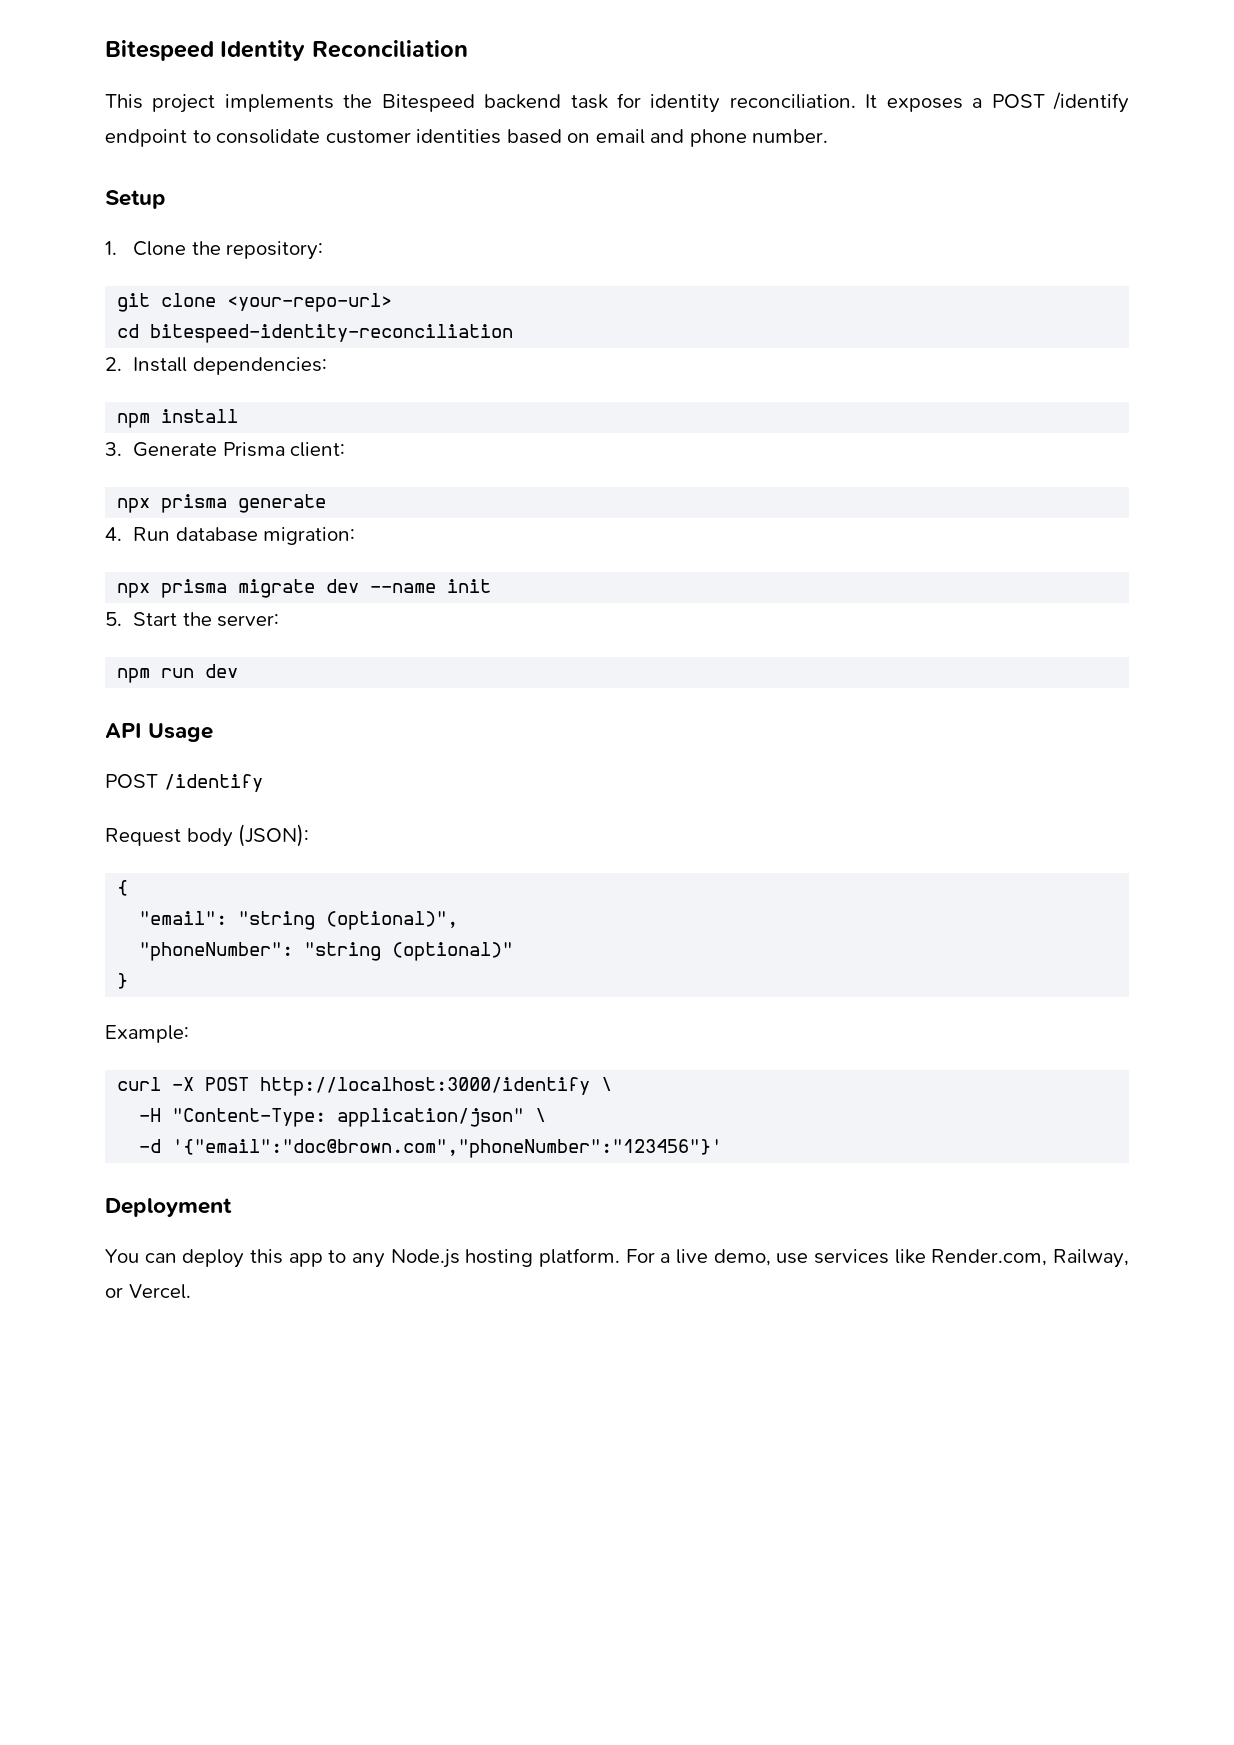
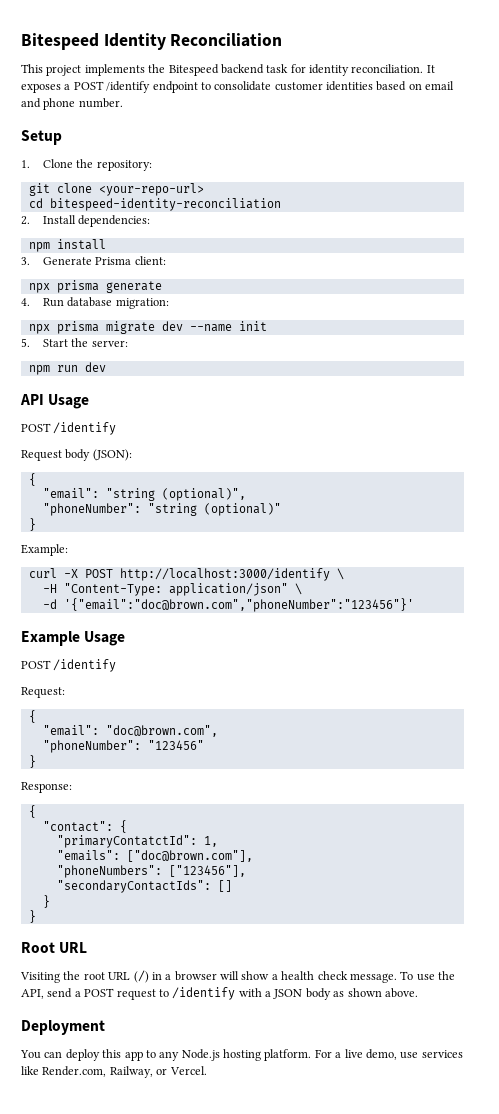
+ Example Usage
+ POST /identify
+ Request:
+ {
+ "email": "doc@brown.com",
+ "phoneNumber": "123456"
+ }
+ Response:
+ {
+ "contact": {
+ "primaryContatctId": 1,
+ "emails": ["doc@brown.com"],
+ "phoneNumbers": ["123456"],
+ "secondaryContactIds": []
+ }
+ }
+ Root URL
+ Visiting the root URL (/) in a browser will show a health check message. To use the API, send a POST request to /identify with a JSON body as shown above.

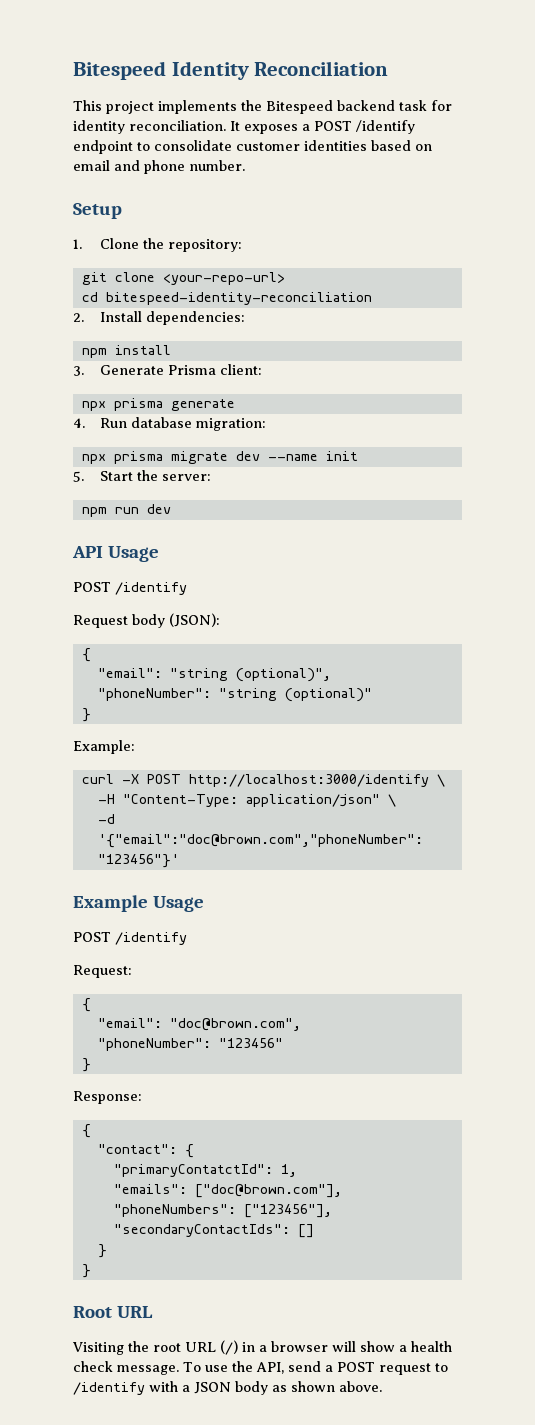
- Deployment
- You can deploy this app to any Node.js hosting platform. For a live demo, use services like Render.com, Railway, or Vercel.

